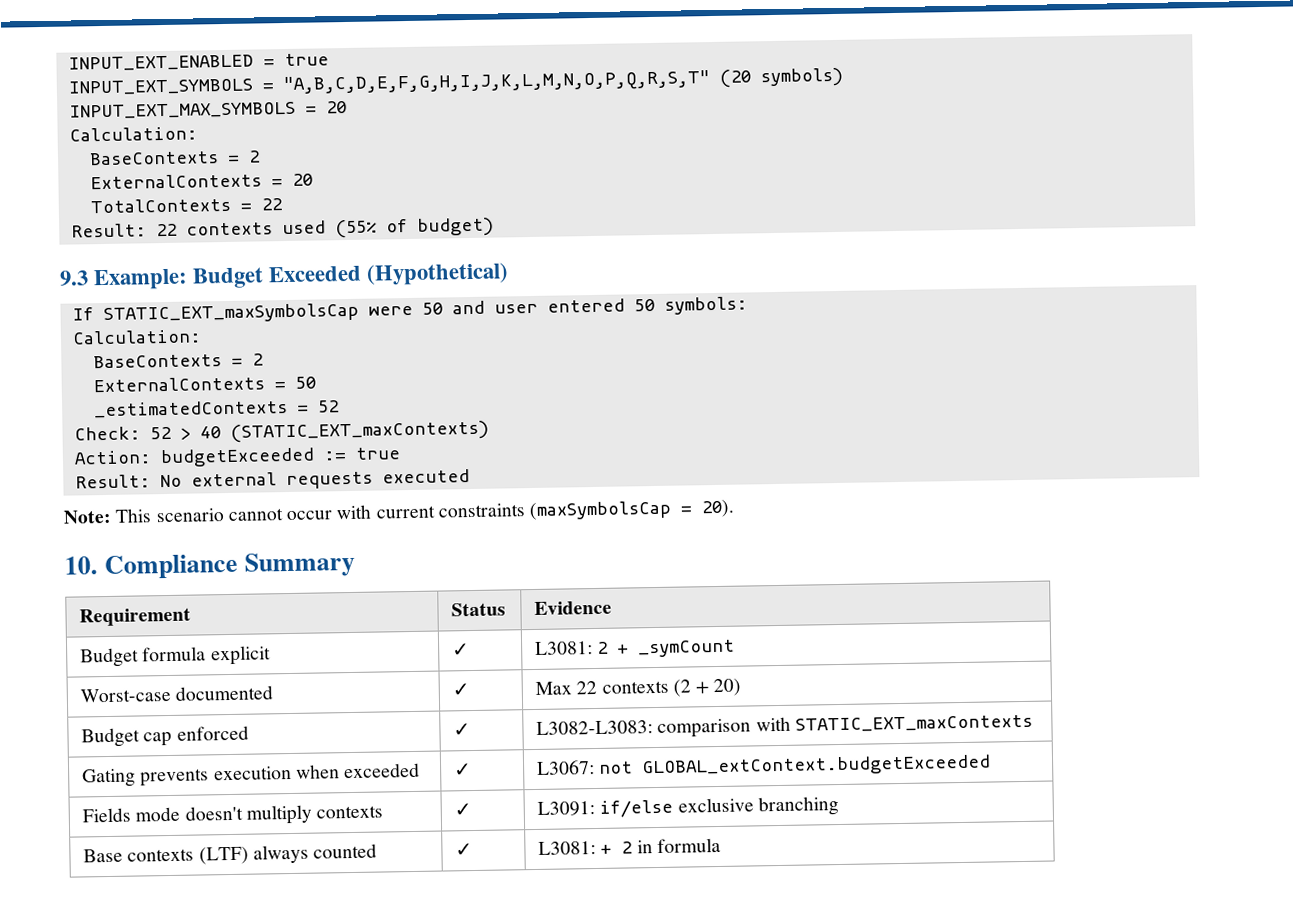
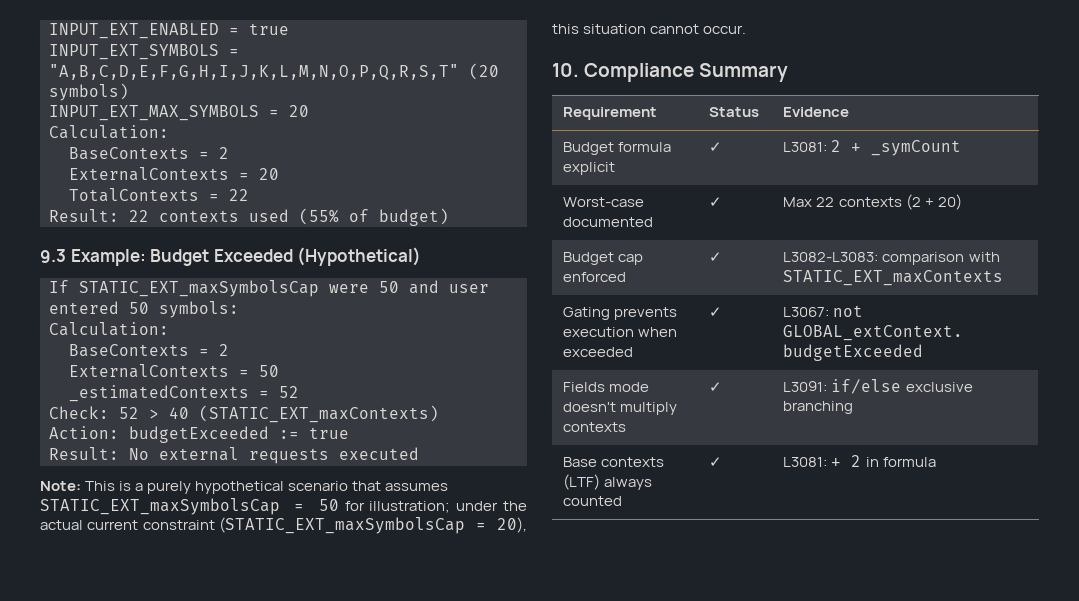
- Note: This scenario cannot occur with current constraints (maxSymbolsCap = 20).
+ Note: This is a purely hypothetical scenario that assumes STATIC_EXT_maxSymbolsCap = 50 for illustration; under the actual current constraint (STATIC_EXT_maxSymbolsCap = 20), this situation cannot occur.

